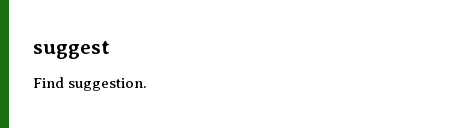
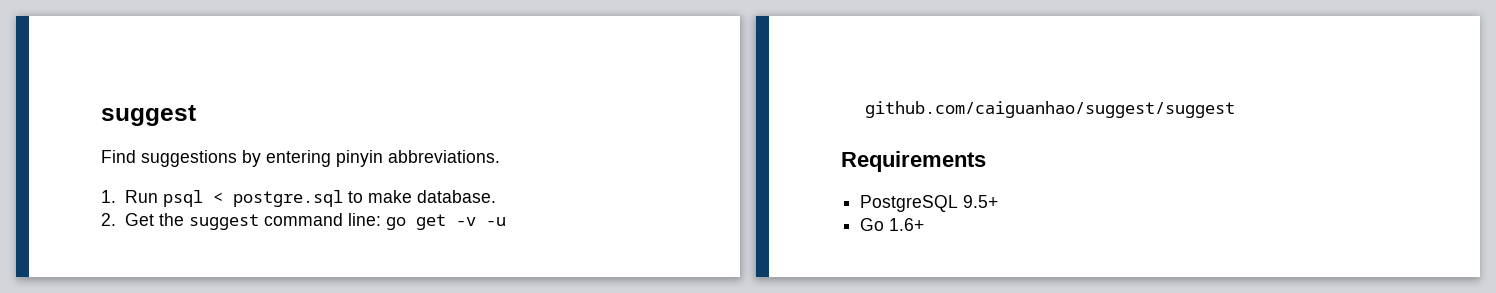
- Find suggestion.
+ Find suggestions by entering pinyin abbreviations.
+ 1. Run psql < postgre.sql to make database.
+ 2. Get the suggest command line: go get -v -u github.com/caiguanhao/suggest/suggest
+ Requirements
+ PostgreSQL 9.5+
+ Go 1.6+

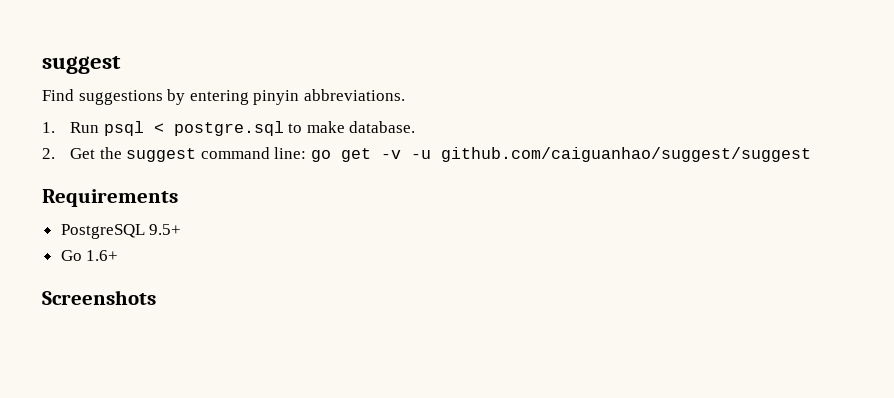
+ Screenshots

